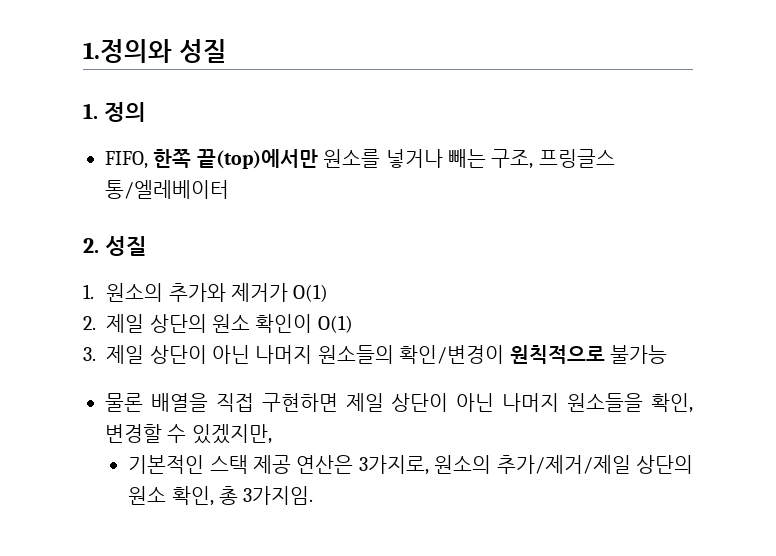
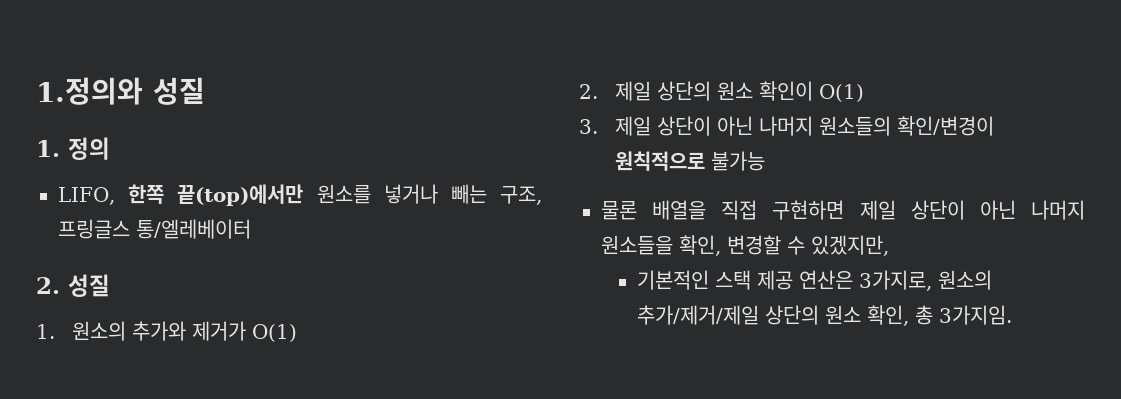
- FIFO, 한쪽 끝(top)에서만 원소를 넣거나 빼는 구조, 프링글스 통/엘레베이터
+ LIFO, 한쪽 끝(top)에서만 원소를 넣거나 빼는 구조, 프링글스 통/엘레베이터

